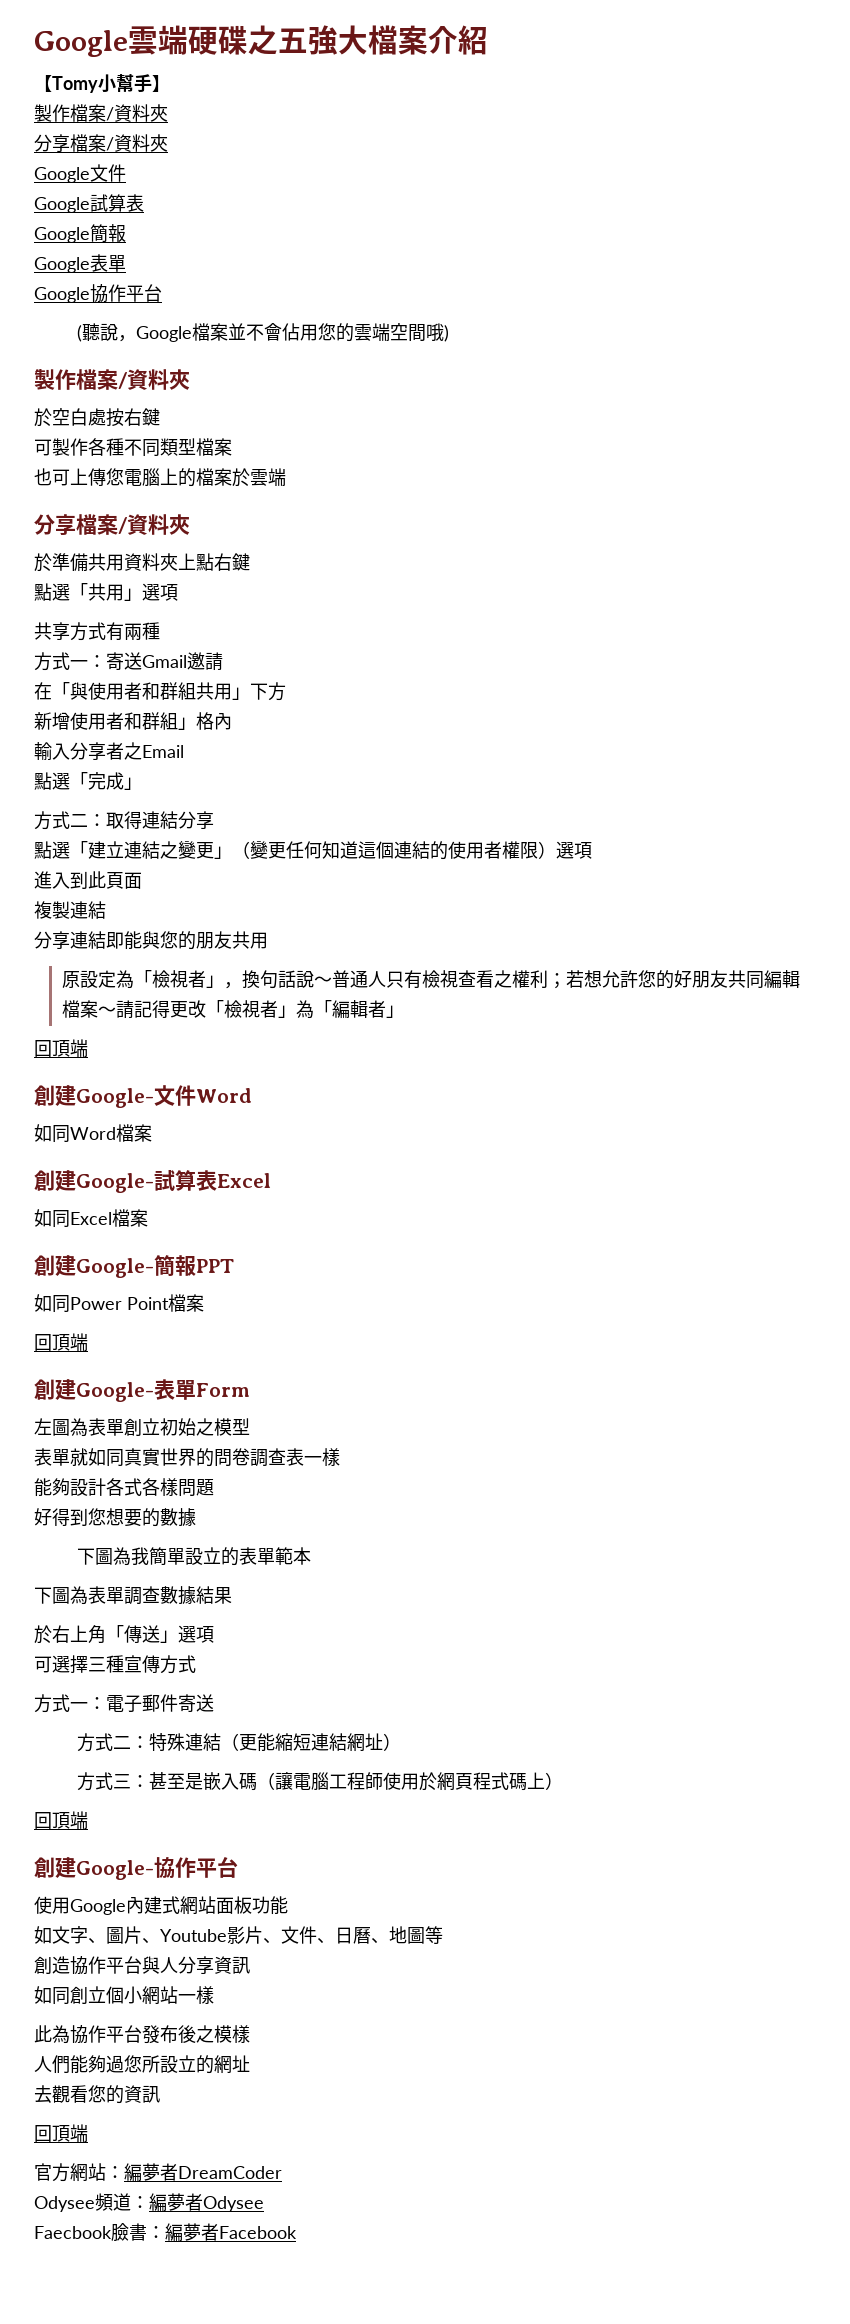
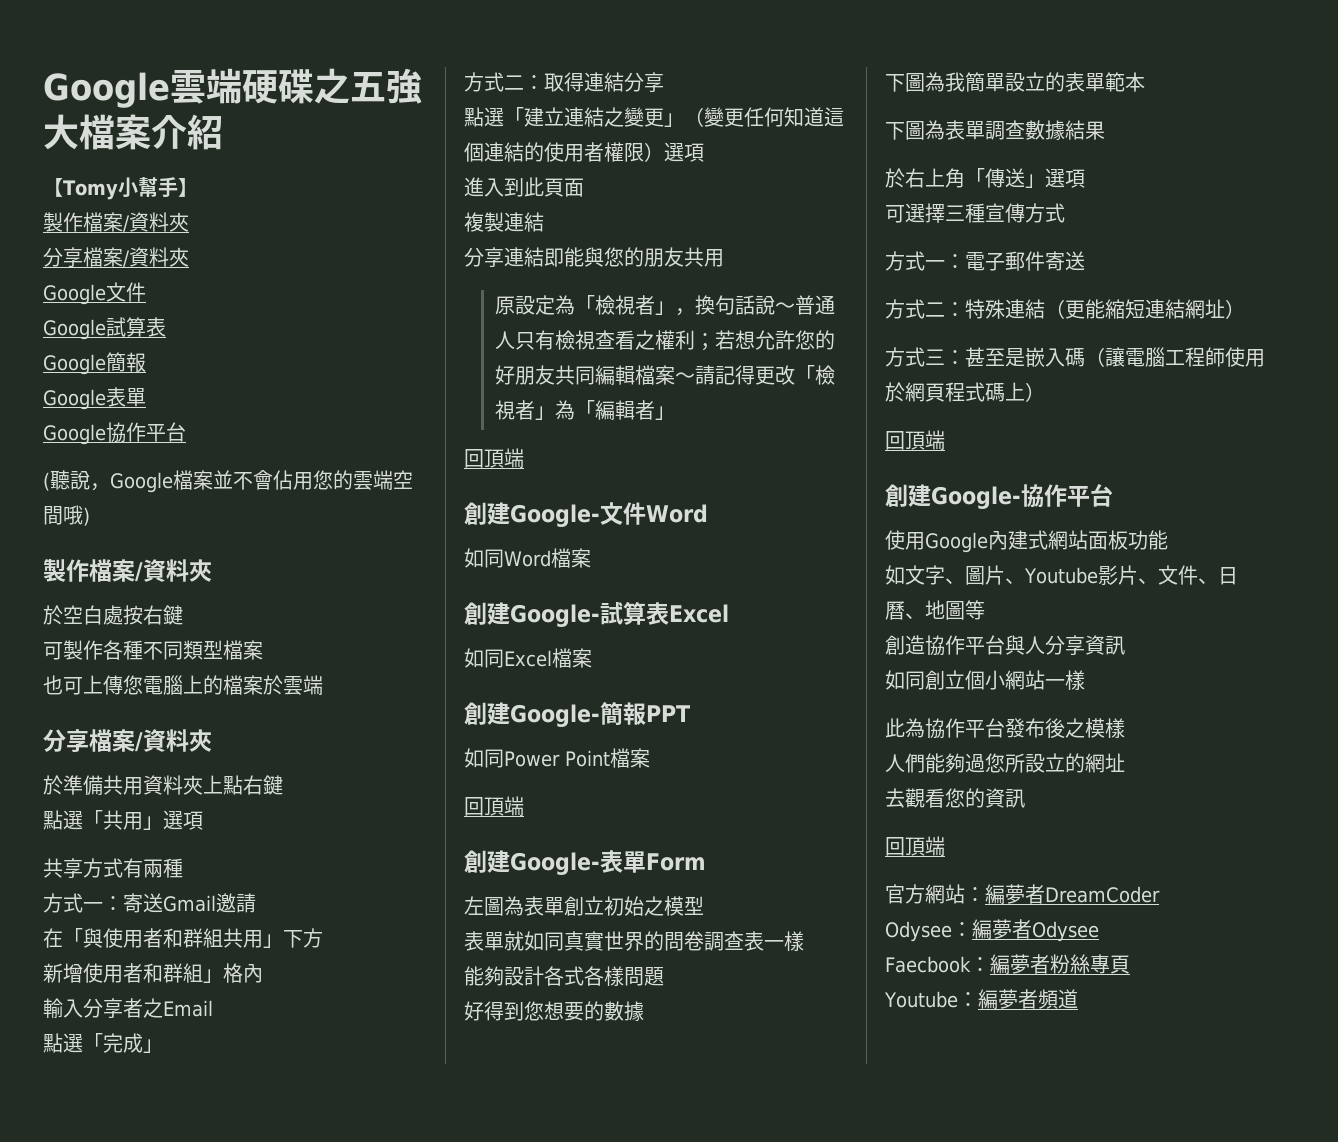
- Odysee頻道：編夢者Odysee
+ Odysee：編夢者Odysee
- Faecbook臉書：編夢者Facebook
+ Faecbook：編夢者粉絲專頁
+ Youtube：編夢者頻道

